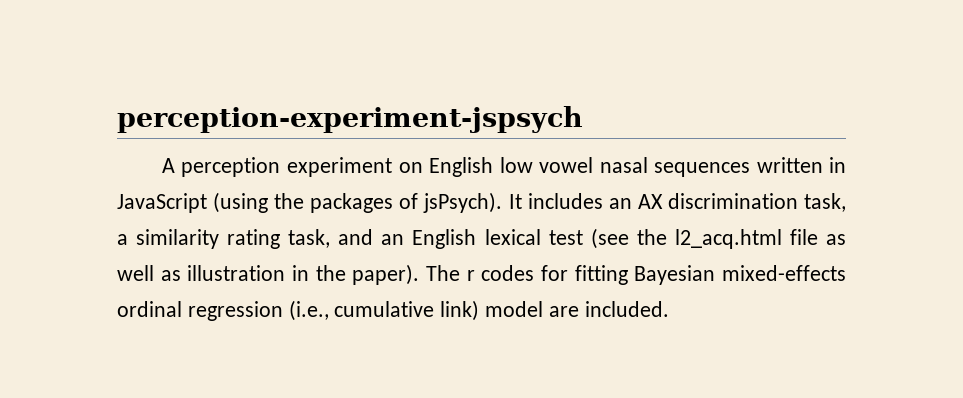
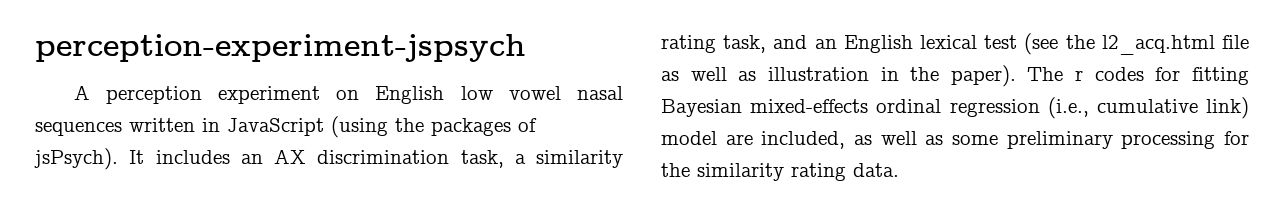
- The r codes for fitting Bayesian mixed-effects ordinal regression (i.e., cumulative link) model are included.
+ The r codes for fitting Bayesian mixed-effects ordinal regression (i.e., cumulative link) model are included, as well as some preliminary processing for the similarity rating data.

